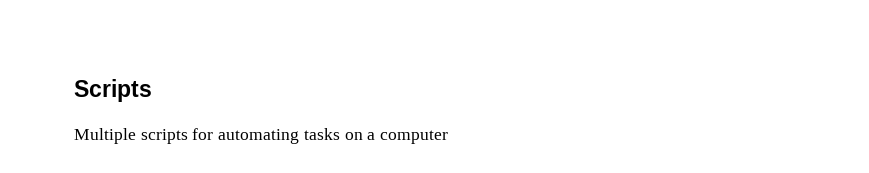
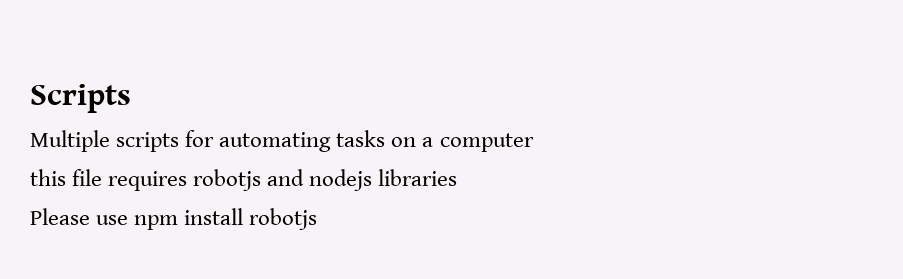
+ this file requires robotjs and nodejs libraries
+ Please use npm install robotjs

